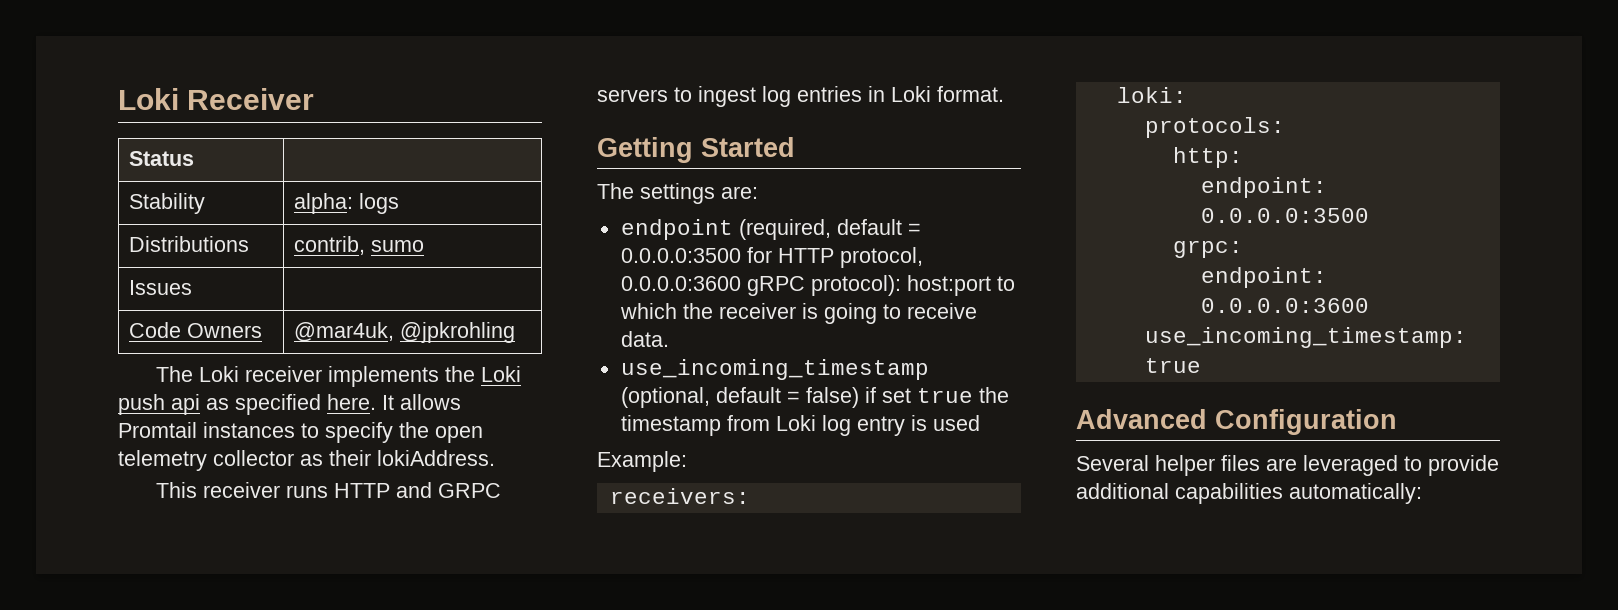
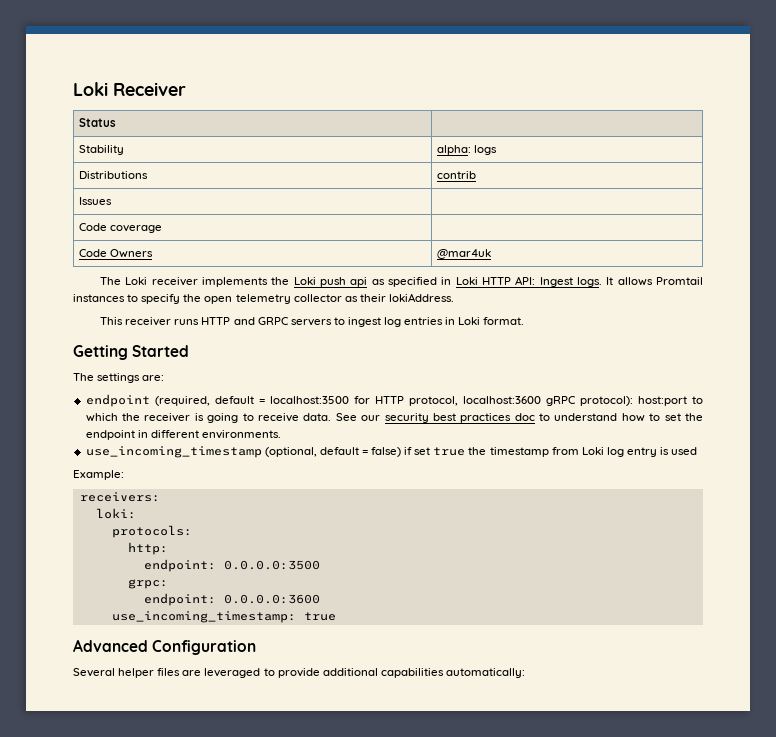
- Distributions | contrib, sumo
+ Distributions | contrib
+ Code coverage |
- Code Owners | @mar4uk, @jpkrohling
+ Code Owners | @mar4uk
- The Loki receiver implements the Loki push api as specified here.
+ The Loki receiver implements the Loki push api as specified in Loki HTTP API: Ingest logs.
- endpoint (required, default = 0.0.0.0:3500 for HTTP protocol, 0.0.0.0:3600 gRPC protocol): host:port to which the receiver is going to receive data.
+ endpoint (required, default = localhost:3500 for HTTP protocol, localhost:3600 gRPC protocol): host:port to which the receiver is going to receive data. See our security best practices doc to understand how to set the endpoint in different environments.

